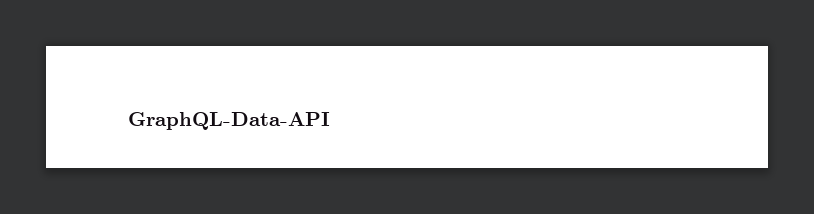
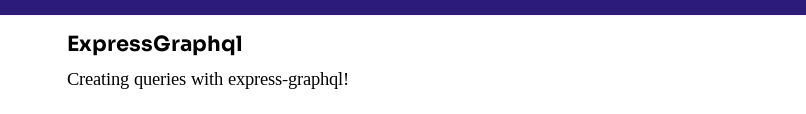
- GraphQL-Data-API
+ ExpressGraphql
+ Creating queries with express-graphql!

